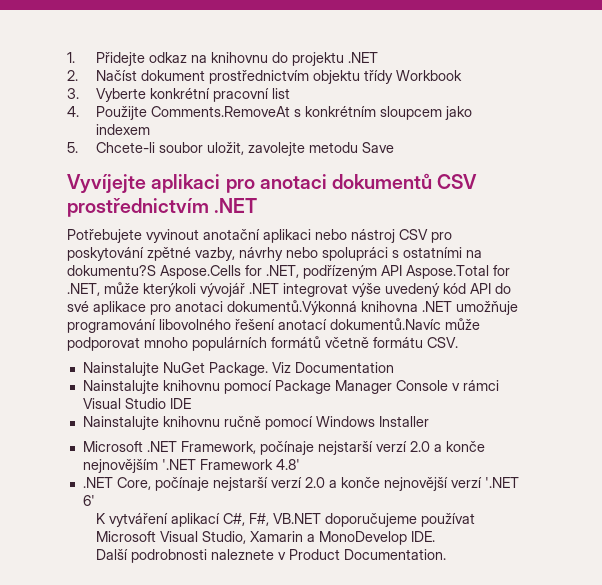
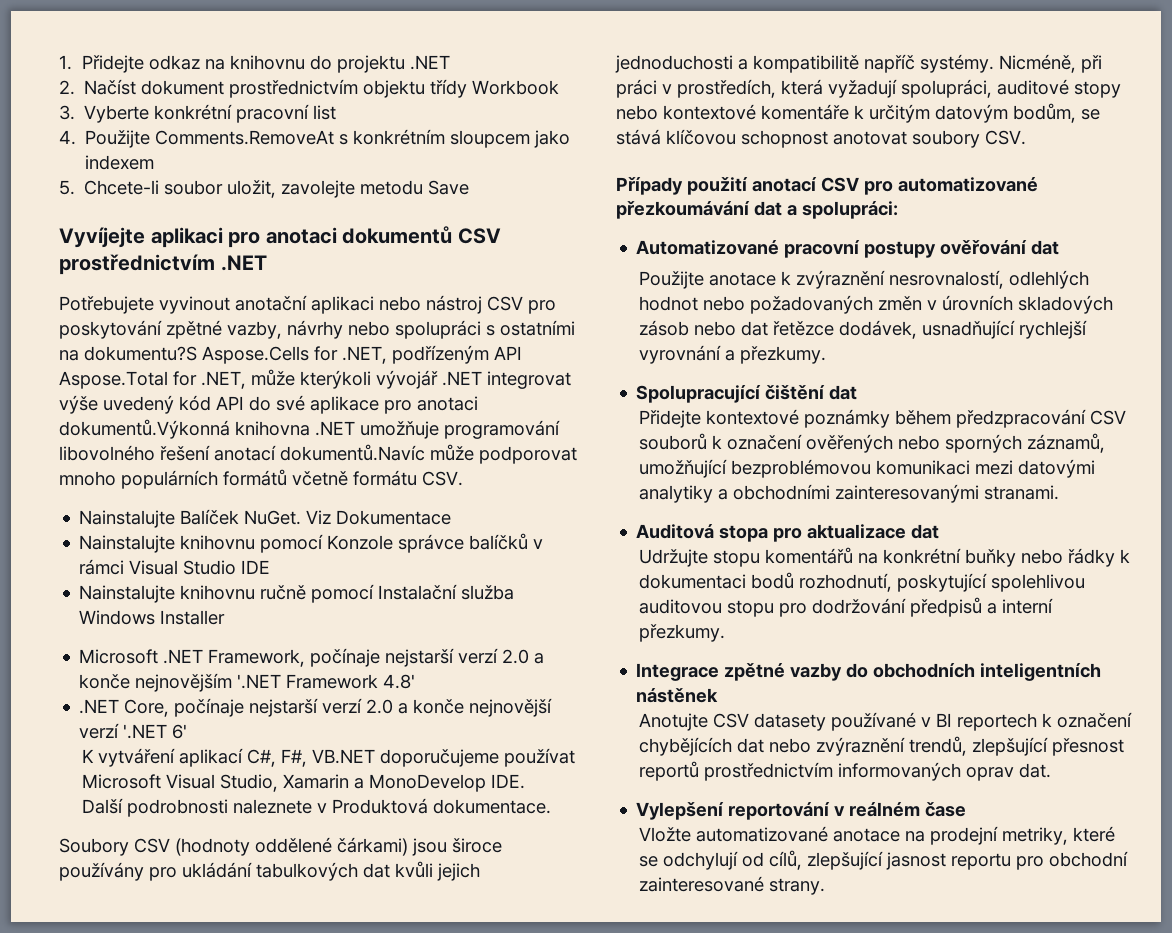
- Nainstalujte NuGet Package. Viz Documentation
+ Nainstalujte Balíček NuGet. Viz Dokumentace
- Nainstalujte knihovnu pomocí Package Manager Console v rámci Visual Studio IDE
+ Nainstalujte knihovnu pomocí Konzole správce balíčků v rámci Visual Studio IDE
- Nainstalujte knihovnu ručně pomocí Windows Installer
+ Nainstalujte knihovnu ručně pomocí Instalační služba Windows Installer
- Další podrobnosti naleznete v Product Documentation.
+ Další podrobnosti naleznete v Produktová dokumentace.
+ Soubory CSV (hodnoty oddělené čárkami) jsou široce používány pro ukládání tabulkových dat kvůli jejich jednoduchosti a kompatibilitě napříč systémy. Nicméně, při práci v prostředích, která vyžadují spolupráci, auditové stopy nebo kontextové komentáře k určitým datovým bodům, se stává klíčovou schopnost anotovat soubory CSV.
+ Případy použití anotací CSV pro automatizované přezkoumávání dat a spolupráci:
+ Automatizované pracovní postupy ověřování dat
+ Použijte anotace k zvýraznění nesrovnalostí, odlehlých hodnot nebo požadovaných změn v úrovních skladových zásob nebo dat řetězce dodávek, usnadňující rychlejší vyrovnání a přezkumy.
+ Spolupracující čištění dat
+ Přidejte kontextové poznámky během předzpracování CSV souborů k označení ověřených nebo sporných záznamů, umožňující bezproblémovou komunikaci mezi datovými analytiky a obchodními zainteresovanými stranami.
+ Auditová stopa pro aktualizace dat
+ Udržujte stopu komentářů na konkrétní buňky nebo řádky k dokumentaci bodů rozhodnutí, poskytující spolehlivou auditovou stopu pro dodržování předpisů a interní přezkumy.
+ Integrace zpětné vazby do obchodních inteligentních nástěnek
+ Anotujte CSV datasety používané v BI reportech k označení chybějících dat nebo zvýraznění trendů, zlepšující přesnost reportů prostřednictvím informovaných oprav dat.
+ Vylepšení reportování v reálném čase
+ Vložte automatizované anotace na prodejní metriky, které se odchylují od cílů, zlepšující jasnost reportu pro obchodní zainteresované strany.

